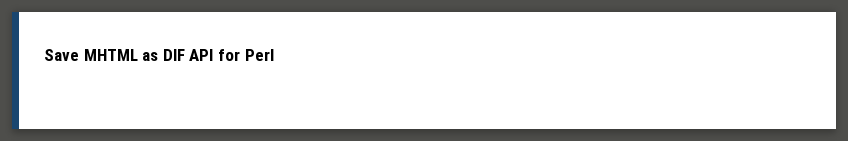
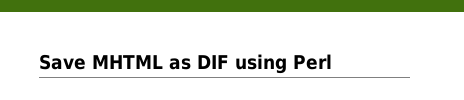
- Save MHTML as DIF API for Perl
+ Save MHTML as DIF using Perl

